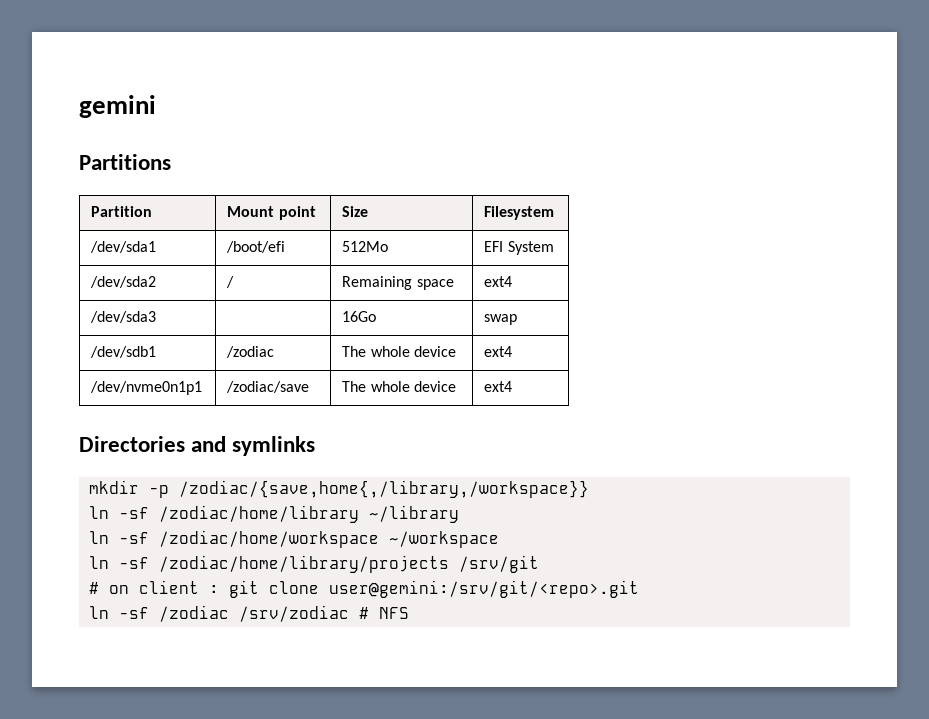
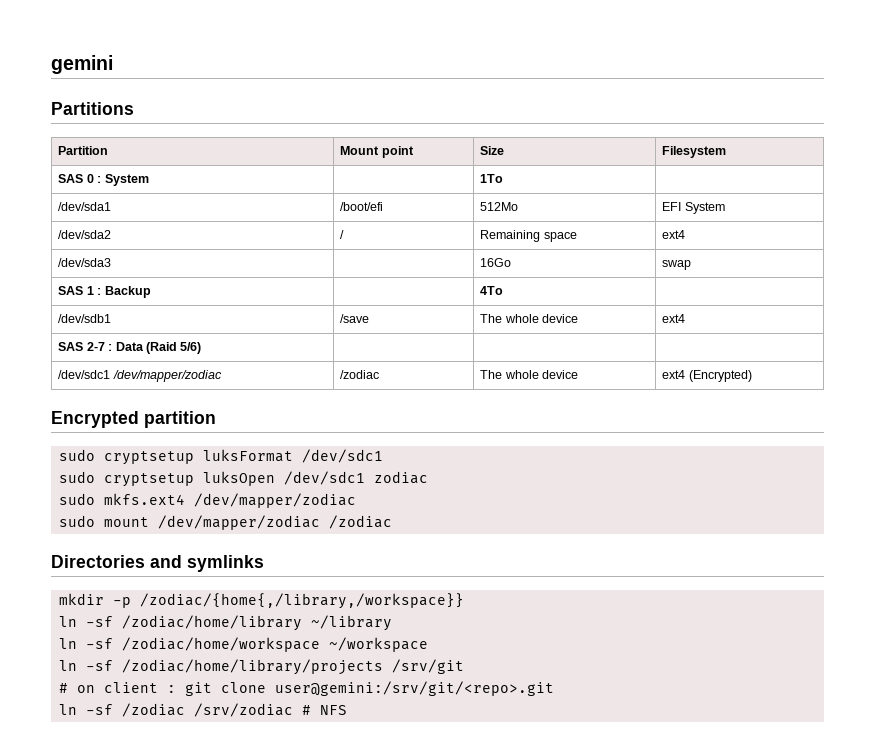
+ SAS 0 : System | | 1To |
- /dev/sdb1 | /zodiac | The whole device | ext4
- /dev/nvme0n1p1 | /zodiac/save | The whole device | ext4
+ SAS 1 : Backup | | 4To |
+ /dev/sdb1 | /save | The whole device | ext4
+ SAS 2-7 : Data (Raid 5/6) | | |
+ /dev/sdc1 /dev/mapper/zodiac | /zodiac | The whole device | ext4 (Encrypted)
+ Encrypted partition
+ sudo cryptsetup luksFormat /dev/sdc1
+ sudo cryptsetup luksOpen /dev/sdc1 zodiac
+ sudo mkfs.ext4 /dev/mapper/zodiac
+ sudo mount /dev/mapper/zodiac /zodiac
- mkdir -p /zodiac/{save,home{,/library,/workspace}}
+ mkdir -p /zodiac/{home{,/library,/workspace}}

